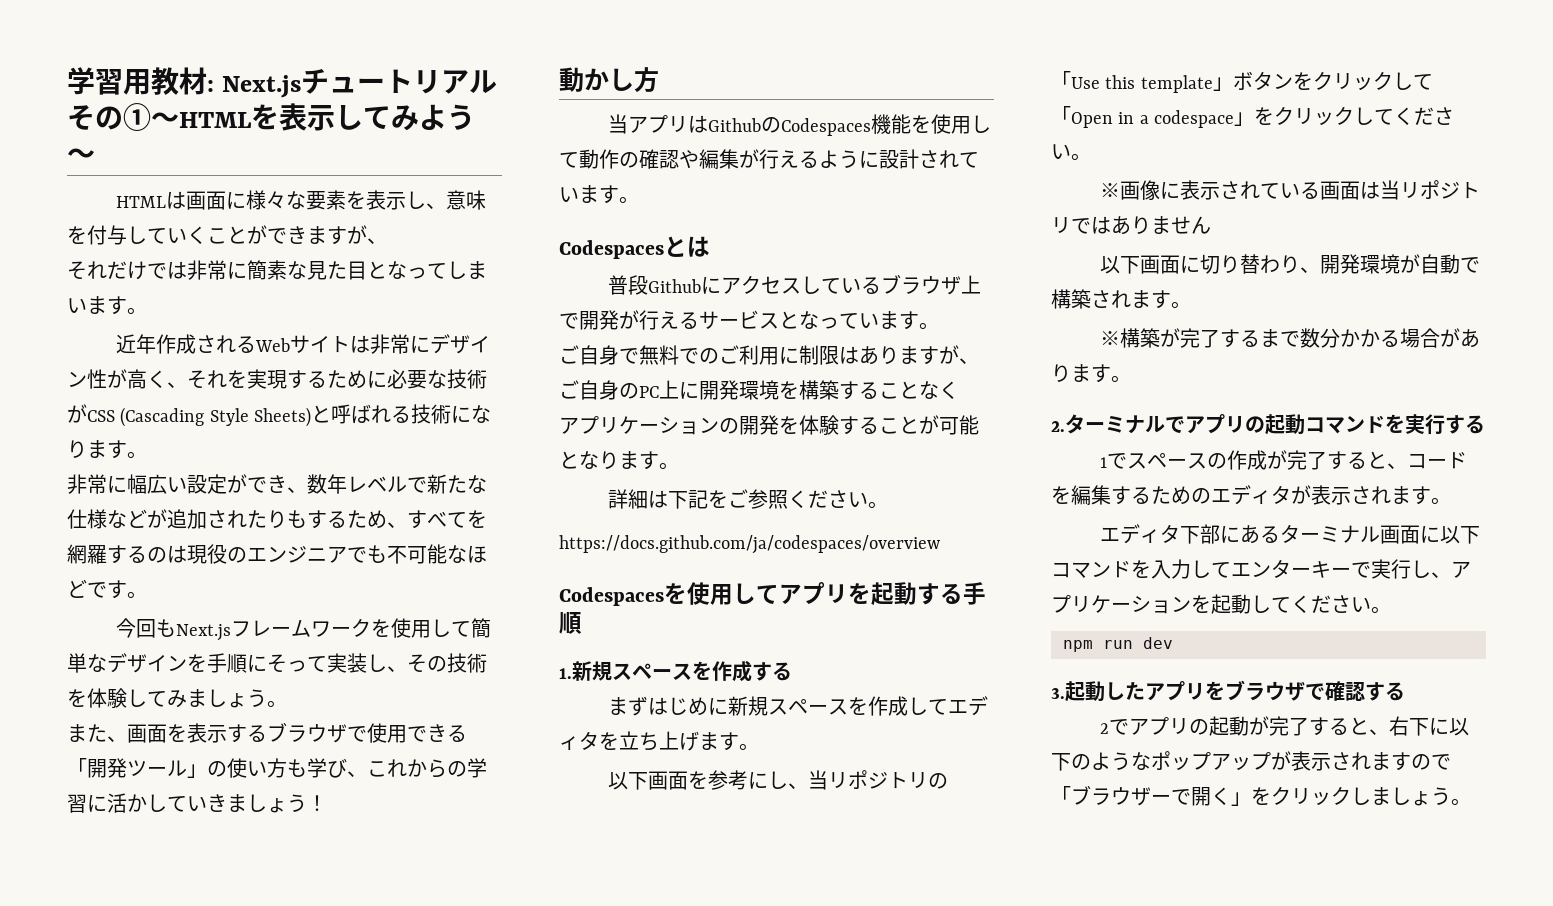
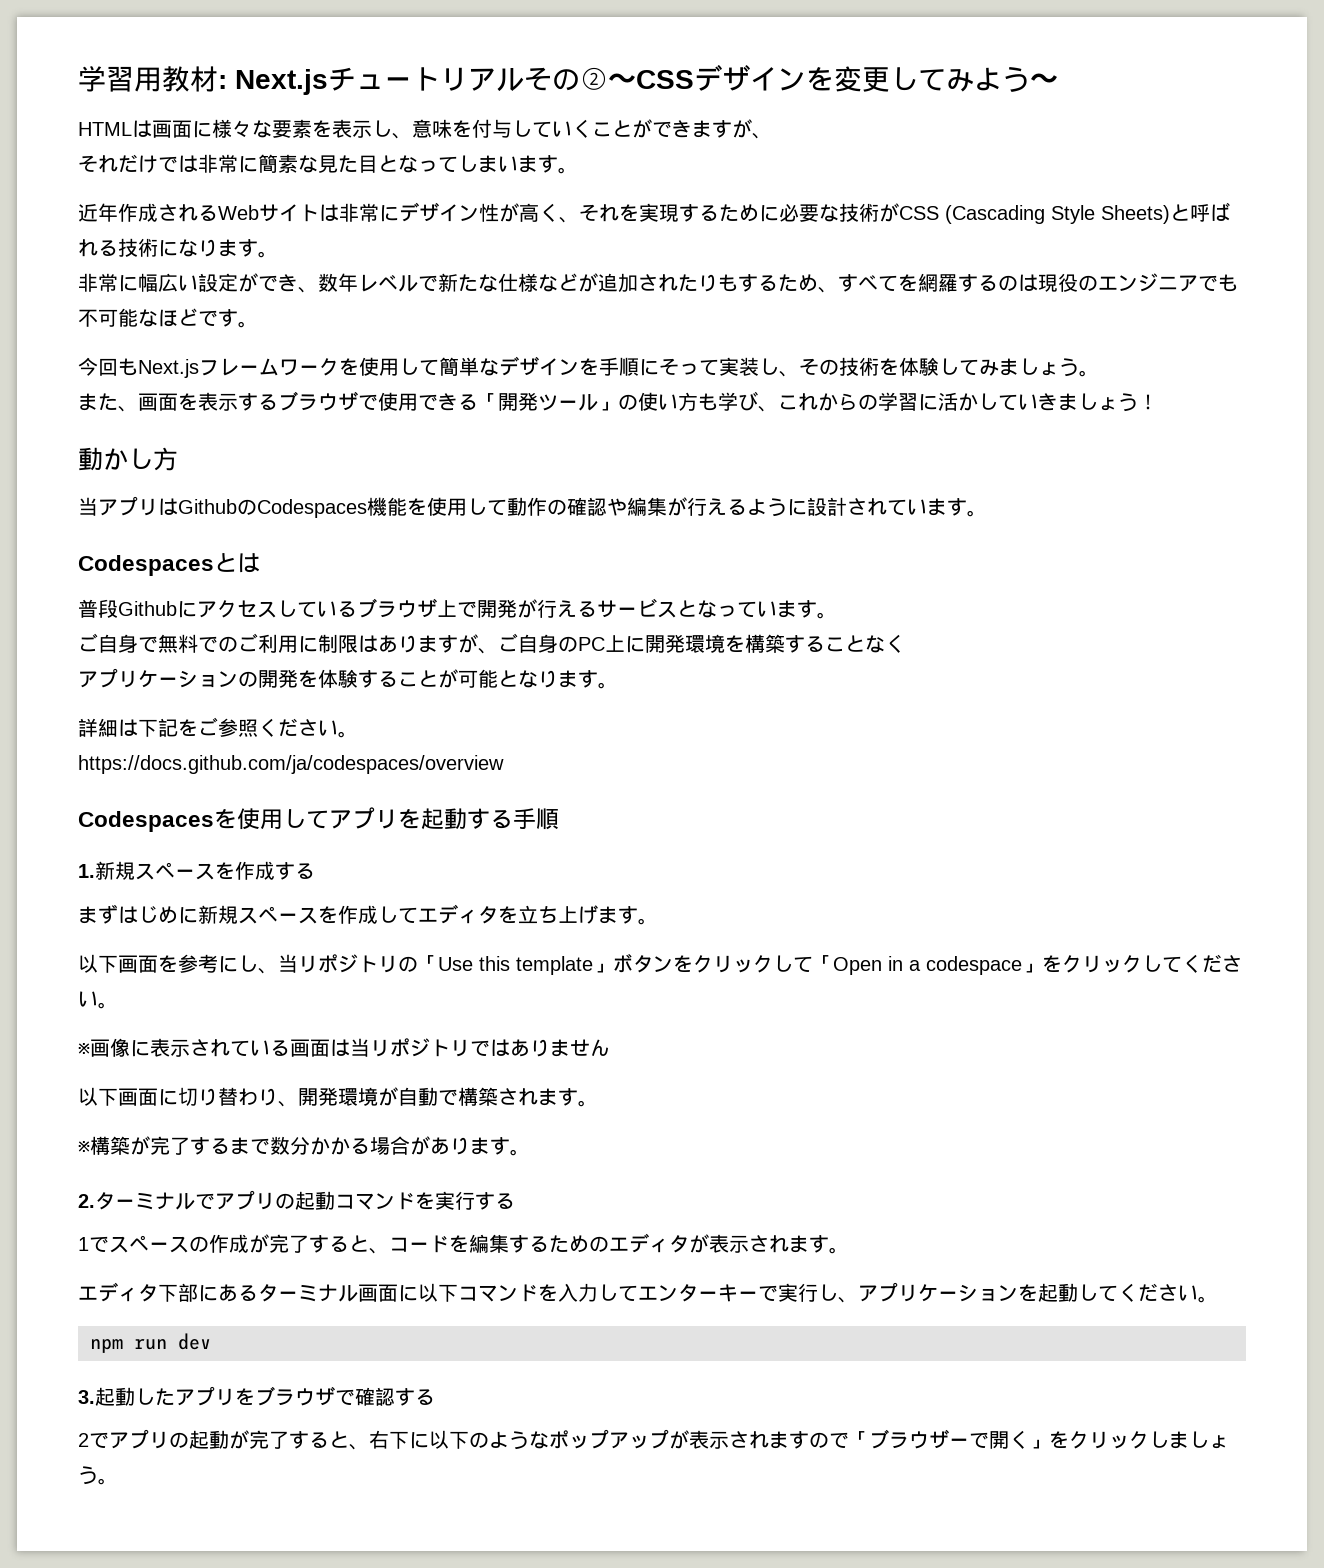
- 学習用教材: Next.jsチュートリアルその①〜HTMLを表示してみよう〜
+ 学習用教材: Next.jsチュートリアルその②〜CSSデザインを変更してみよう〜

